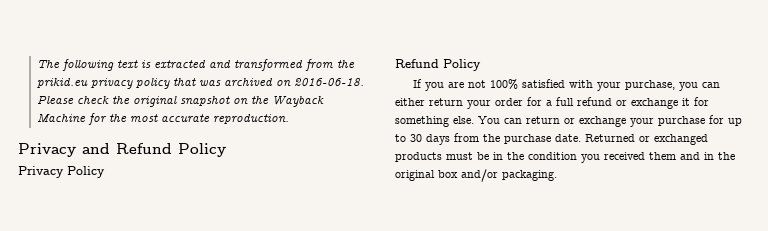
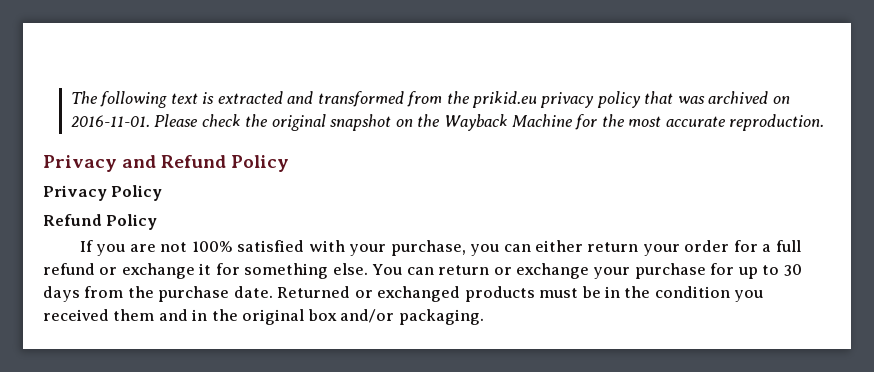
- The following text is extracted and transformed from the prikid.eu privacy policy that was archived on 2016-06-18.
+ The following text is extracted and transformed from the prikid.eu privacy policy that was archived on 2016-11-01.

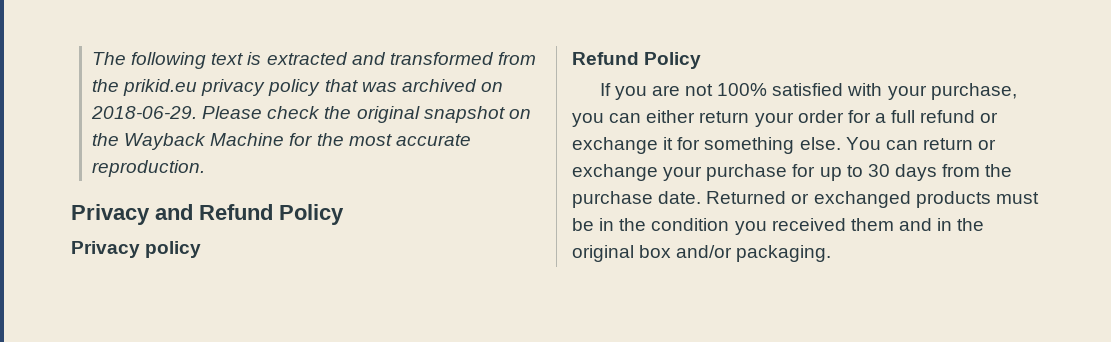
- The following text is extracted and transformed from the prikid.eu privacy policy that was archived on 2016-11-01.
+ The following text is extracted and transformed from the prikid.eu privacy policy that was archived on 2018-06-29.
- Privacy Policy
+ Privacy policy

